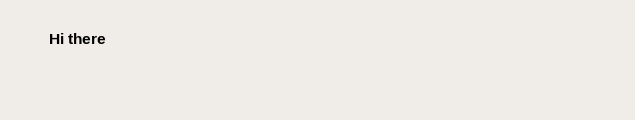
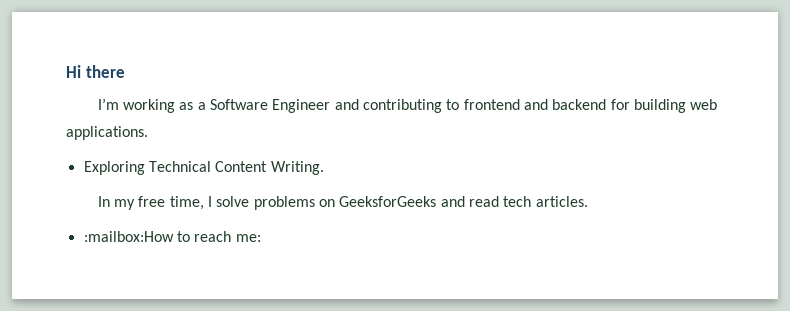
+ I’m working as a Software Engineer and contributing to frontend and backend for building web applications.
+ Exploring Technical Content Writing.
+ In my free time, I solve problems on GeeksforGeeks and read tech articles.
+ :mailbox:How to reach me:

